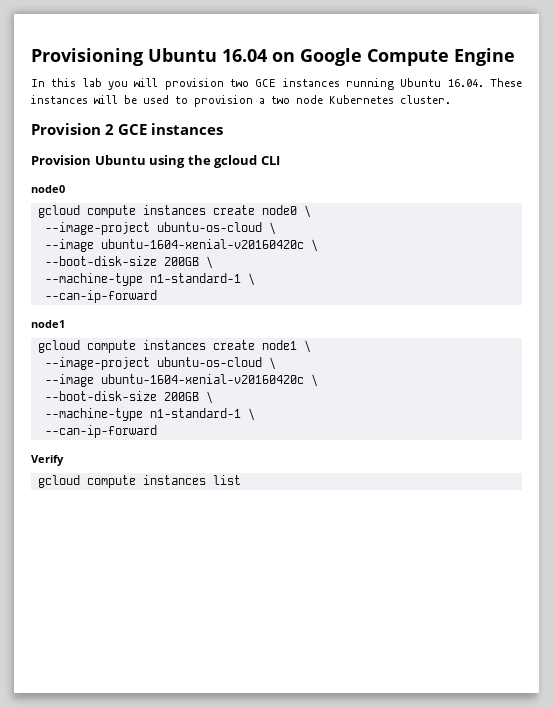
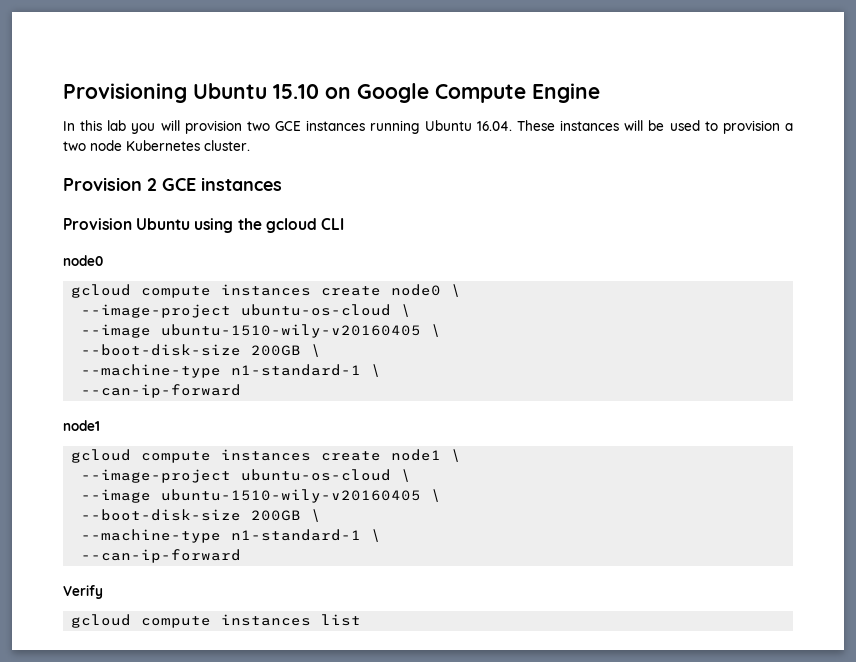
- Provisioning Ubuntu 16.04 on Google Compute Engine
+ Provisioning Ubuntu 15.10 on Google Compute Engine
  gcloud compute instances create node0 \
  --image-project ubuntu-os-cloud \
- --image ubuntu-1604-xenial-v20160420c \
+ --image ubuntu-1510-wily-v20160405 \
  gcloud compute instances create node1 \
  --image-project ubuntu-os-cloud \
- --image ubuntu-1604-xenial-v20160420c \
+ --image ubuntu-1510-wily-v20160405 \

